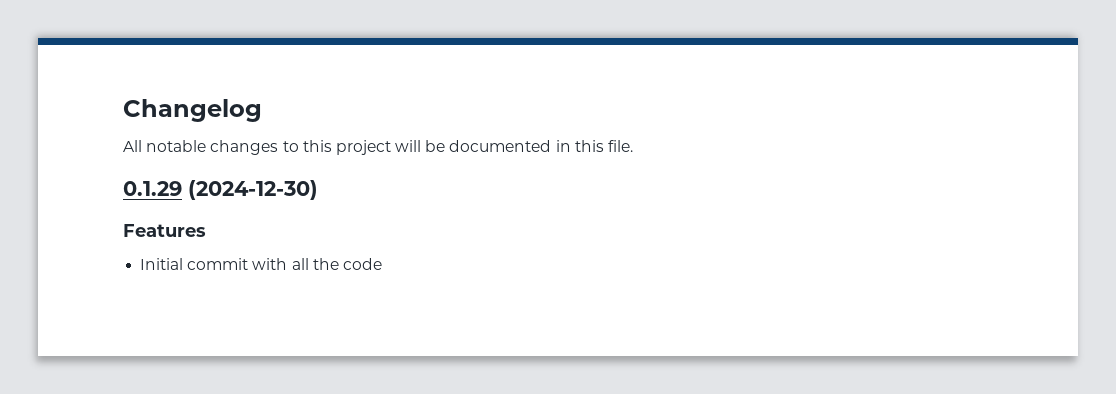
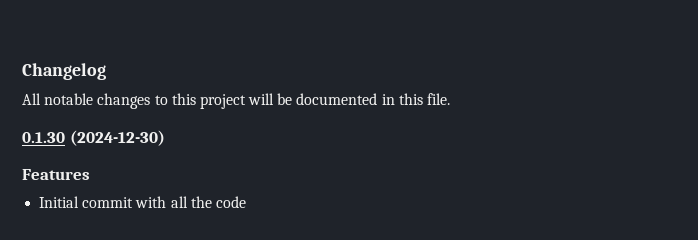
- 0.1.29 (2024-12-30)
+ 0.1.30 (2024-12-30)

